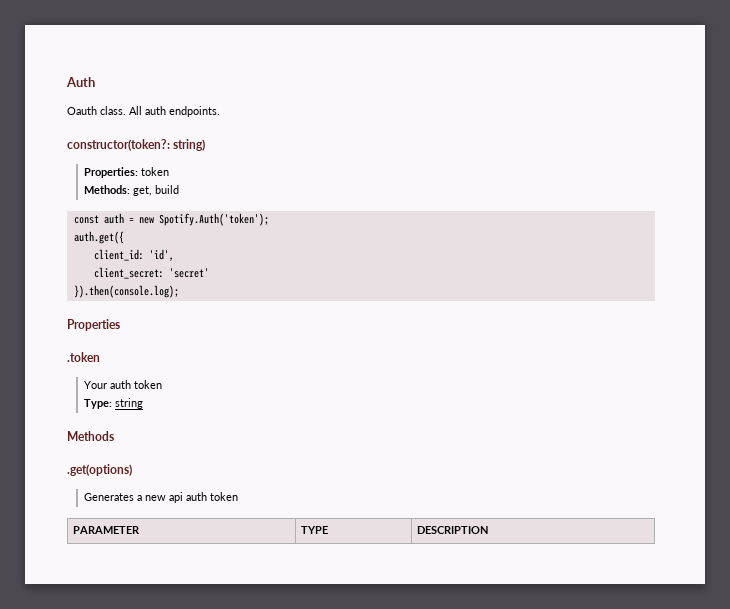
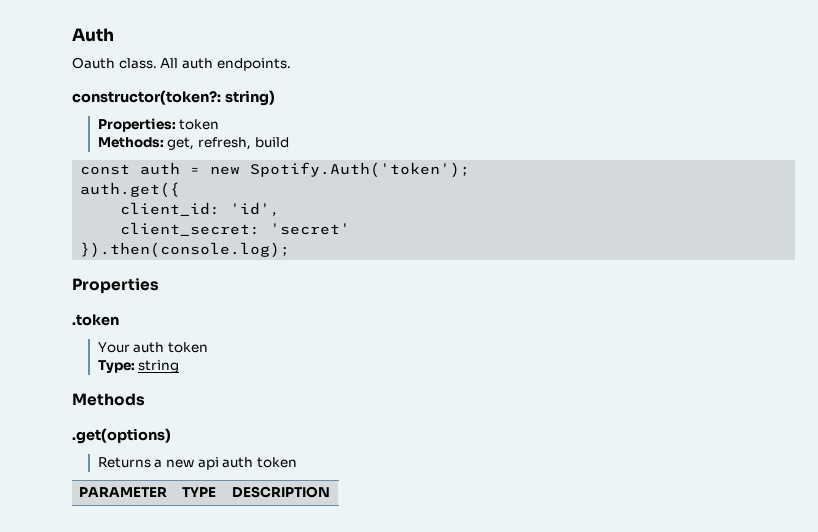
- Methods: get, build
+ Methods: get, refresh, build
- Generates a new api auth token
+ Returns a new api auth token

